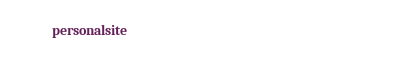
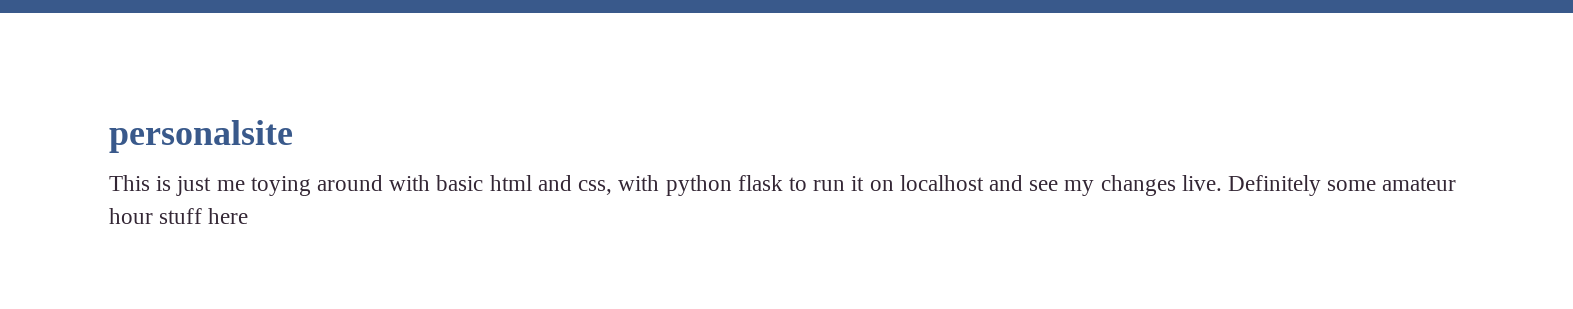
+ This is just me toying around with basic html and css, with python flask to run it on localhost and see my changes live. Definitely some amateur hour stuff here

